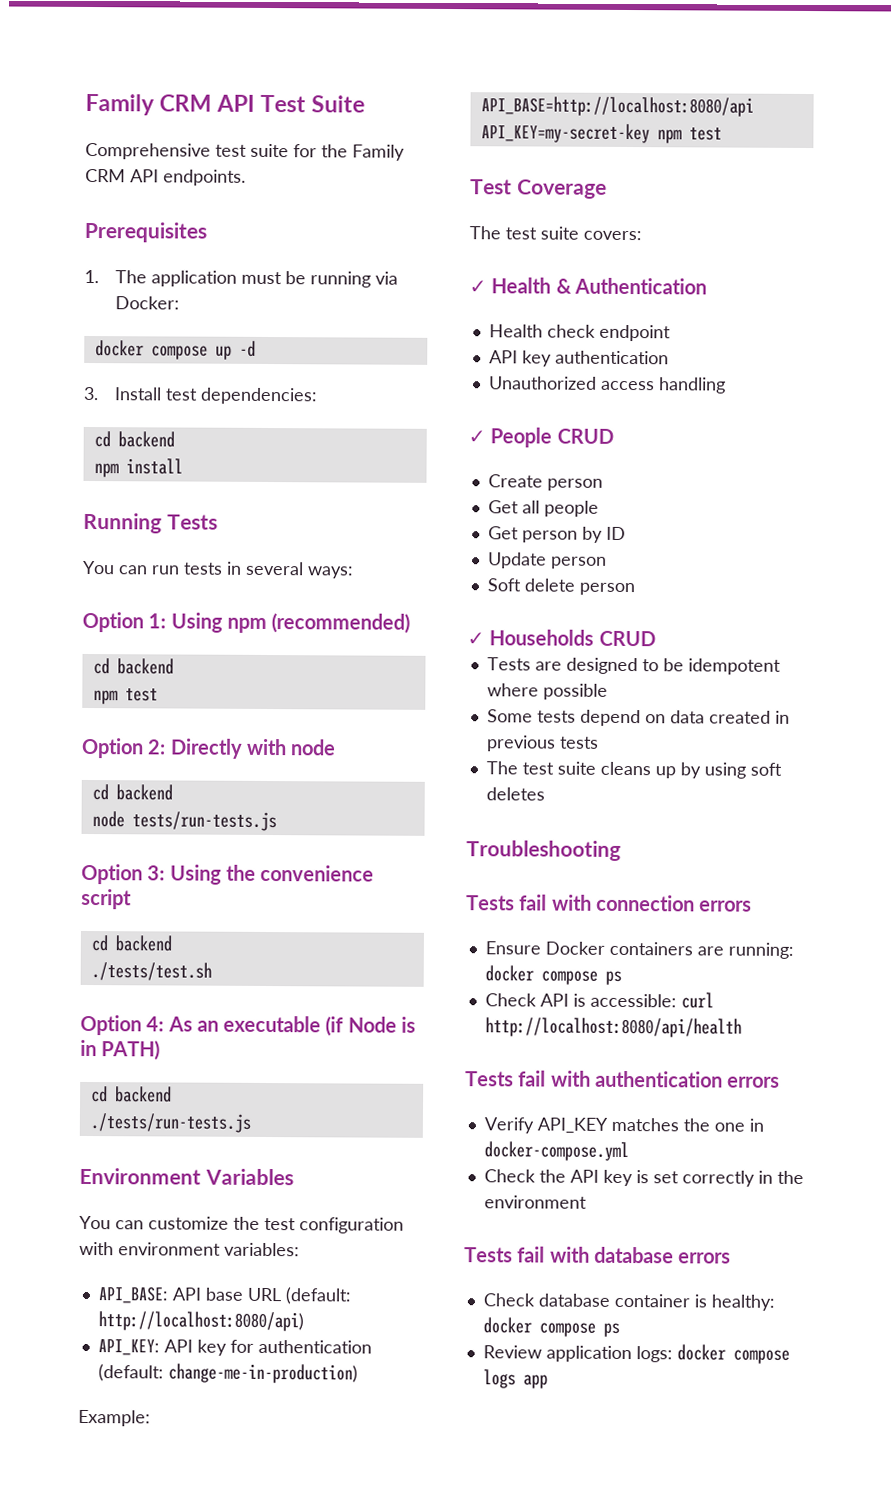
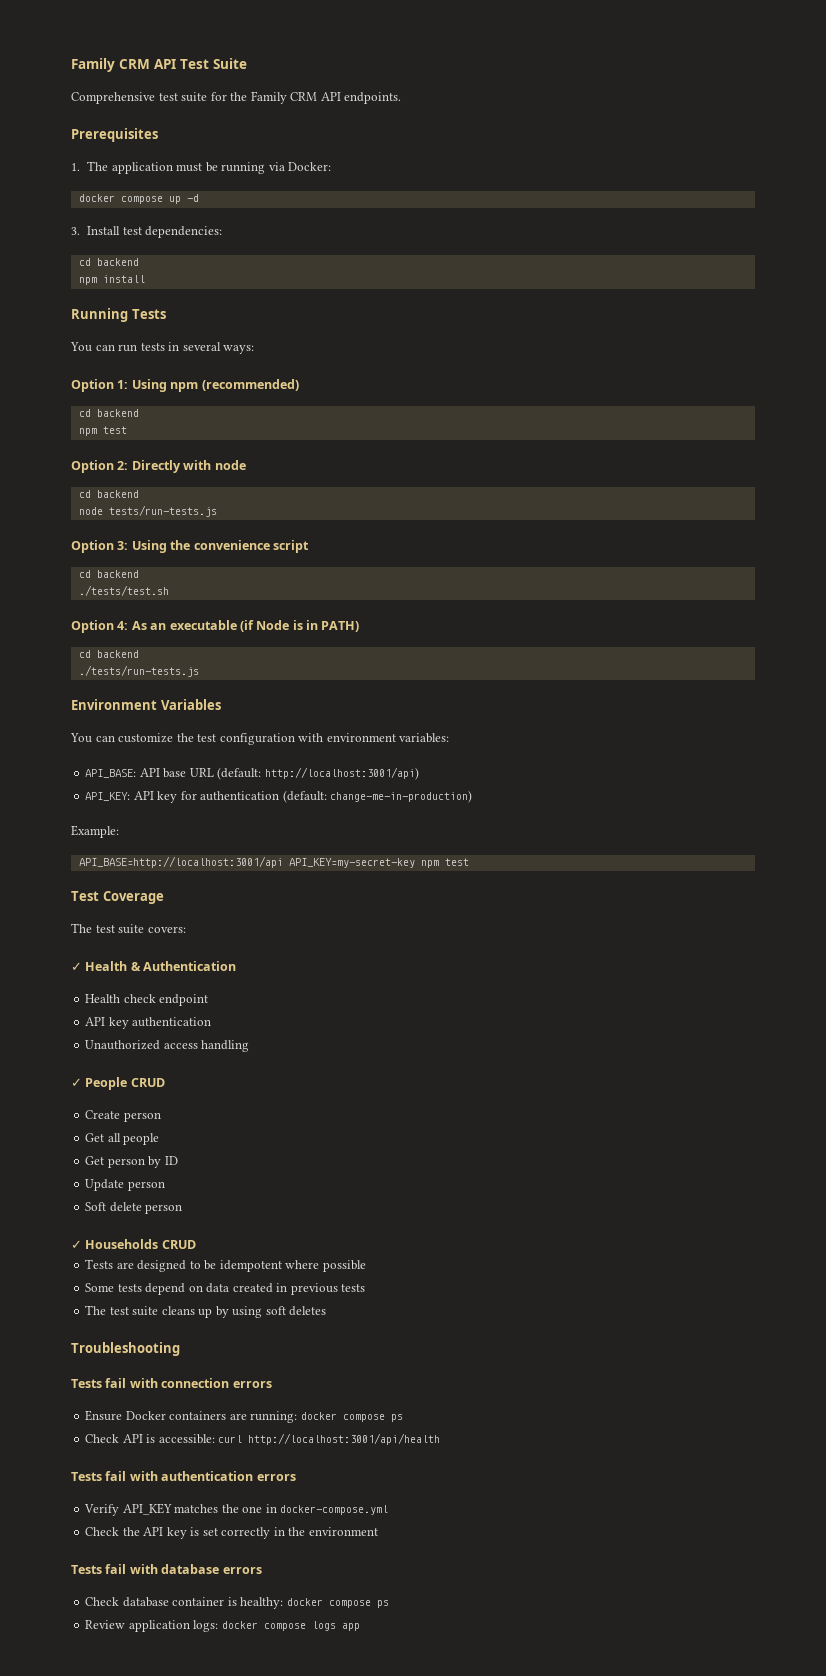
- API_BASE: API base URL (default: http://localhost:8080/api)
+ API_BASE: API base URL (default: http://localhost:3001/api)
- API_BASE=http://localhost:8080/api API_KEY=my-secret-key npm test
+ API_BASE=http://localhost:3001/api API_KEY=my-secret-key npm test
- Check API is accessible: curl http://localhost:8080/api/health
+ Check API is accessible: curl http://localhost:3001/api/health

